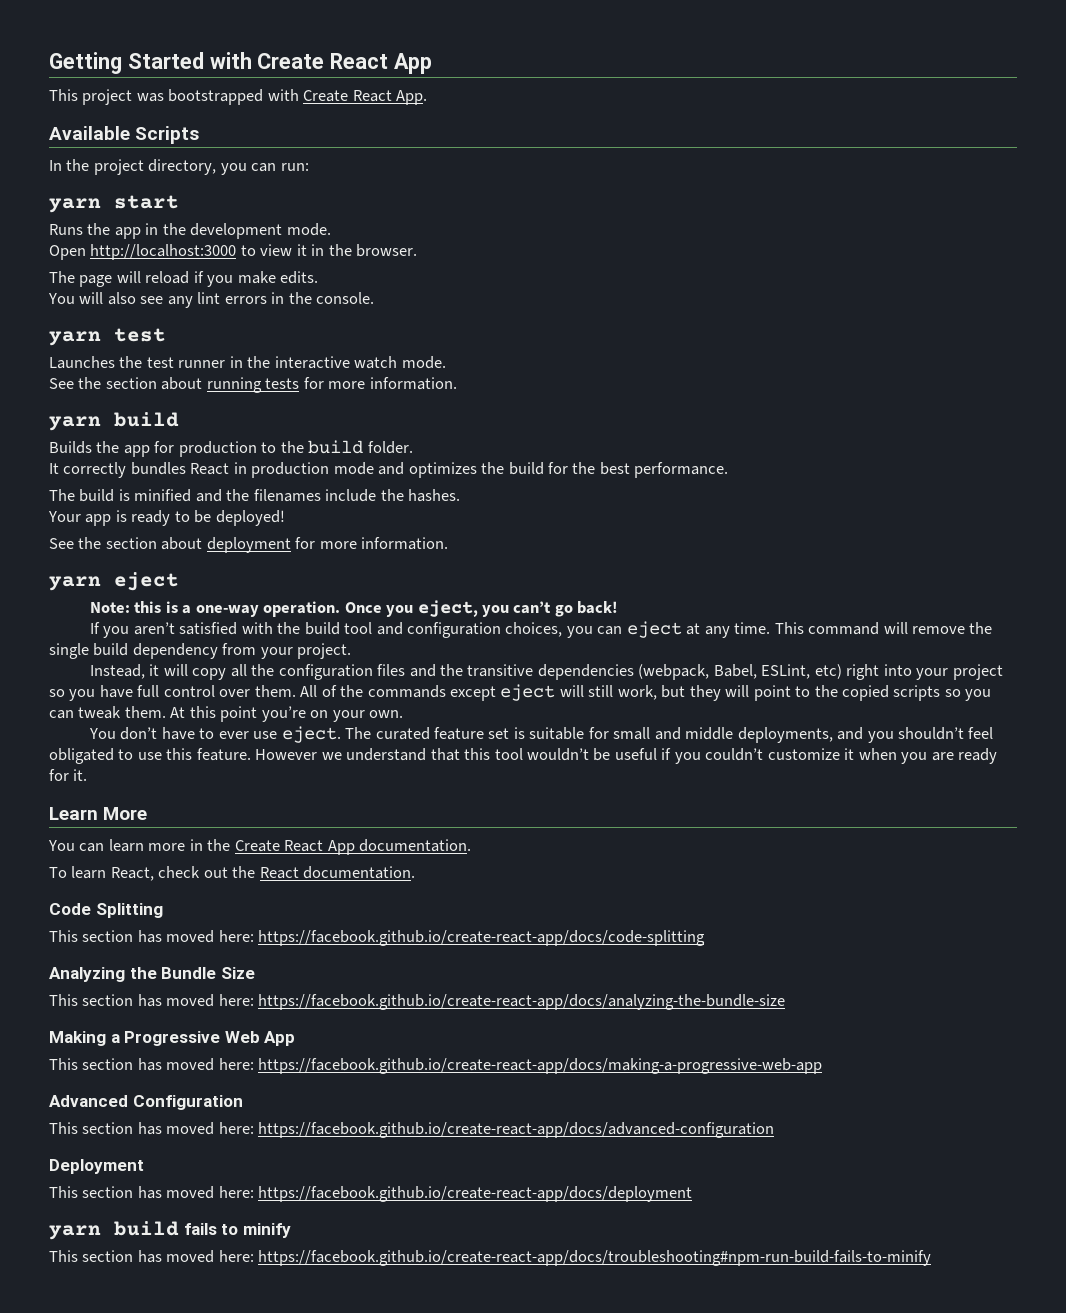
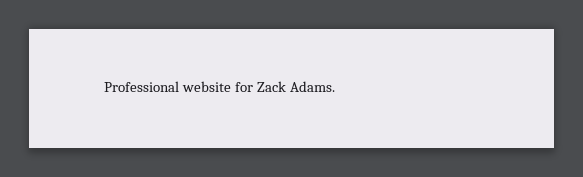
- Getting Started with Create React App
- This project was bootstrapped with Create React App.
- Available Scripts
- In the project directory, you can run:
- yarn start
- Runs the app in the development mode.
- Open http://localhost:3000 to view it in the browser.
- The page will reload if you make edits.
- You will also see any lint errors in the console.
- yarn test
- Launches the test runner in the interactive watch mode.
- See the section about running tests for more information.
- yarn build
- Builds the app for production to the build folder.
- It correctly bundles React in production mode and optimizes the build for the best performance.
- The build is minified and the filenames include the hashes.
- Your app is ready to be deployed!
- See the section about deployment for more information.
- yarn eject
- Note: this is a one-way operation. Once you eject, you can’t go back!
- If you aren’t satisfied with the build tool and configuration choices, you can eject at any time. This command will remove the single build dependency from your project.
- Instead, it will copy all the configuration files and the transitive dependencies (webpack, Babel, ESLint, etc) right into your project so you have full control over them. All of the commands except eject will still work, but they will point to the copied scripts so you can tweak them. At this point you’re on your own.
- You don’t have to ever use eject. The curated feature set is suitable for small and middle deployments, and you shouldn’t feel obligated to use this feature. However we understand that this tool wouldn’t be useful if you couldn’t customize it when you are ready for it.
- Learn More
- You can learn more in the Create React App documentation.
- To learn React, check out the React documentation.
- Code Splitting
- This section has moved here: https://facebook.github.io/create-react-app/docs/code-splitting
- Analyzing the Bundle Size
- This section has moved here: https://facebook.github.io/create-react-app/docs/analyzing-the-bundle-size
- Making a Progressive Web App
- This section has moved here: https://facebook.github.io/create-react-app/docs/making-a-progressive-web-app
- Advanced Configuration
- This section has moved here: https://facebook.github.io/create-react-app/docs/advanced-configuration
- Deployment
- This section has moved here: https://facebook.github.io/create-react-app/docs/deployment
- yarn build fails to minify
- This section has moved here: https://facebook.github.io/create-react-app/docs/troubleshooting#npm-run-build-fails-to-minify
+ Professional website for Zack Adams.

